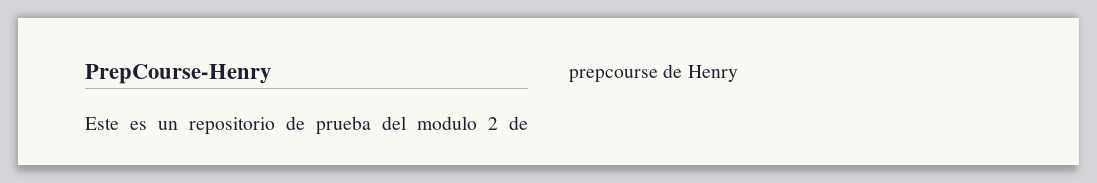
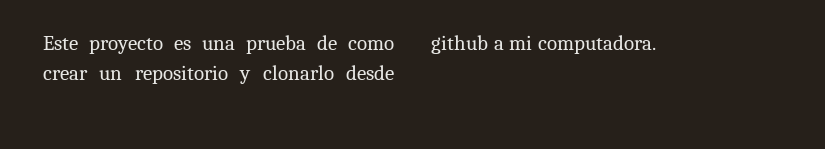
- PrepCourse-Henry
- Este es un repositorio de prueba del modulo 2 de prepcourse de Henry
+ Este proyecto es una prueba de como crear un repositorio y clonarlo desde github a mi computadora.

